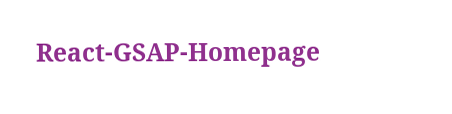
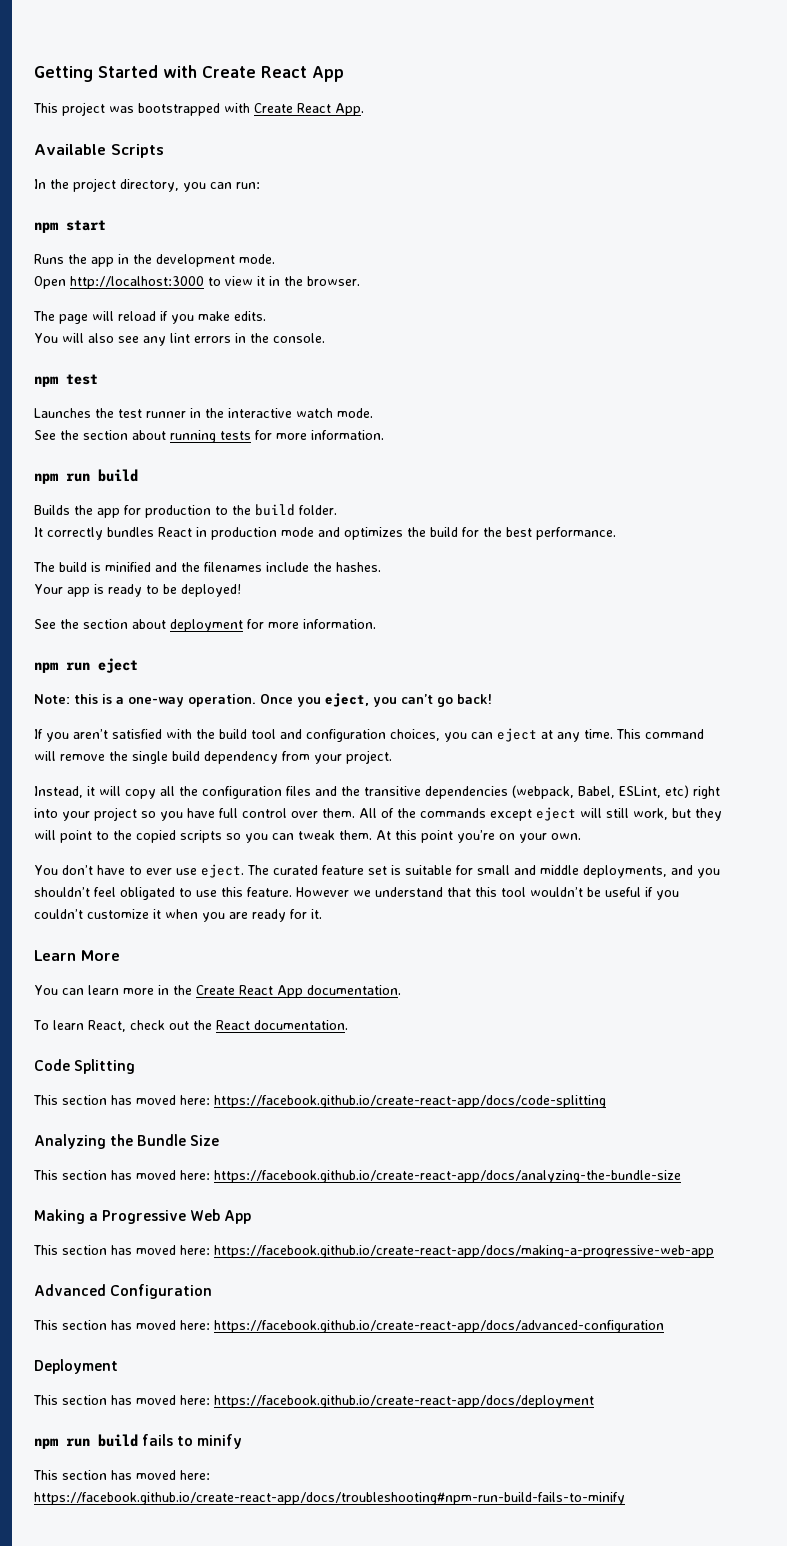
- React-GSAP-Homepage
+ Getting Started with Create React App
+ This project was bootstrapped with Create React App.
+ Available Scripts
+ In the project directory, you can run:
+ npm start
+ Runs the app in the development mode.
+ Open http://localhost:3000 to view it in the browser.
+ The page will reload if you make edits.
+ You will also see any lint errors in the console.
+ npm test
+ Launches the test runner in the interactive watch mode.
+ See the section about running tests for more information.
+ npm run build
+ Builds the app for production to the build folder.
+ It correctly bundles React in production mode and optimizes the build for the best performance.
+ The build is minified and the filenames include the hashes.
+ Your app is ready to be deployed!
+ See the section about deployment for more information.
+ npm run eject
+ Note: this is a one-way operation. Once you eject, you can’t go back!
+ If you aren’t satisfied with the build tool and configuration choices, you can eject at any time. This command will remove the single build dependency from your project.
+ Instead, it will copy all the configuration files and the transitive dependencies (webpack, Babel, ESLint, etc) right into your project so you have full control over them. All of the commands except eject will still work, but they will point to the copied scripts so you can tweak them. At this point you’re on your own.
+ You don’t have to ever use eject. The curated feature set is suitable for small and middle deployments, and you shouldn’t feel obligated to use this feature. However we understand that this tool wouldn’t be useful if you couldn’t customize it when you are ready for it.
+ Learn More
+ You can learn more in the Create React App documentation.
+ To learn React, check out the React documentation.
+ Code Splitting
+ This section has moved here: https://facebook.github.io/create-react-app/docs/code-splitting
+ Analyzing the Bundle Size
+ This section has moved here: https://facebook.github.io/create-react-app/docs/analyzing-the-bundle-size
+ Making a Progressive Web App
+ This section has moved here: https://facebook.github.io/create-react-app/docs/making-a-progressive-web-app
+ Advanced Configuration
+ This section has moved here: https://facebook.github.io/create-react-app/docs/advanced-configuration
+ Deployment
+ This section has moved here: https://facebook.github.io/create-react-app/docs/deployment
+ npm run build fails to minify
+ This section has moved here: https://facebook.github.io/create-react-app/docs/troubleshooting#npm-run-build-fails-to-minify

